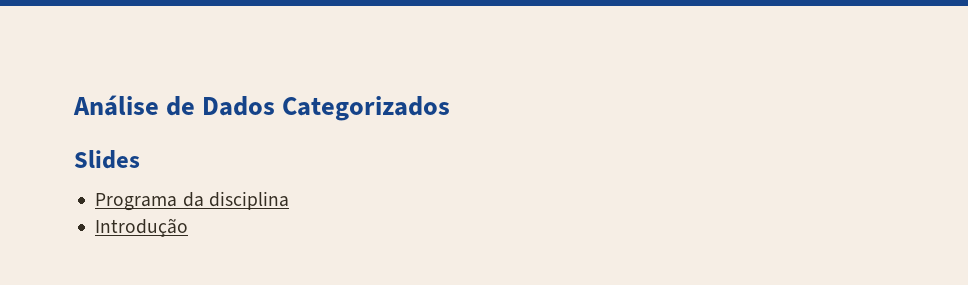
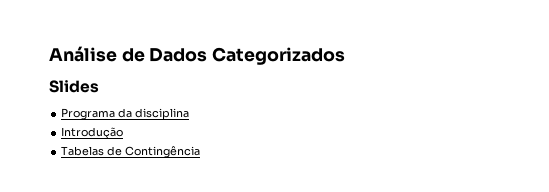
+ Tabelas de Contingência

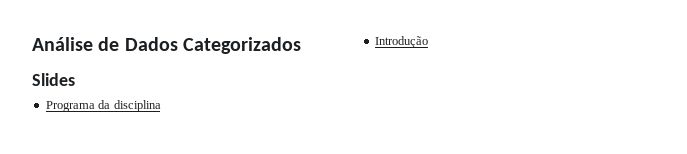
- Tabelas de Contingência

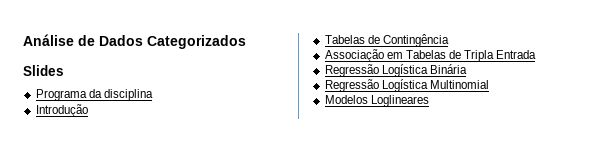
+ Tabelas de Contingência
+ Associação em Tabelas de Tripla Entrada
+ Regressão Logística Binária
+ Regressão Logística Multinomial
+ Modelos Loglineares

